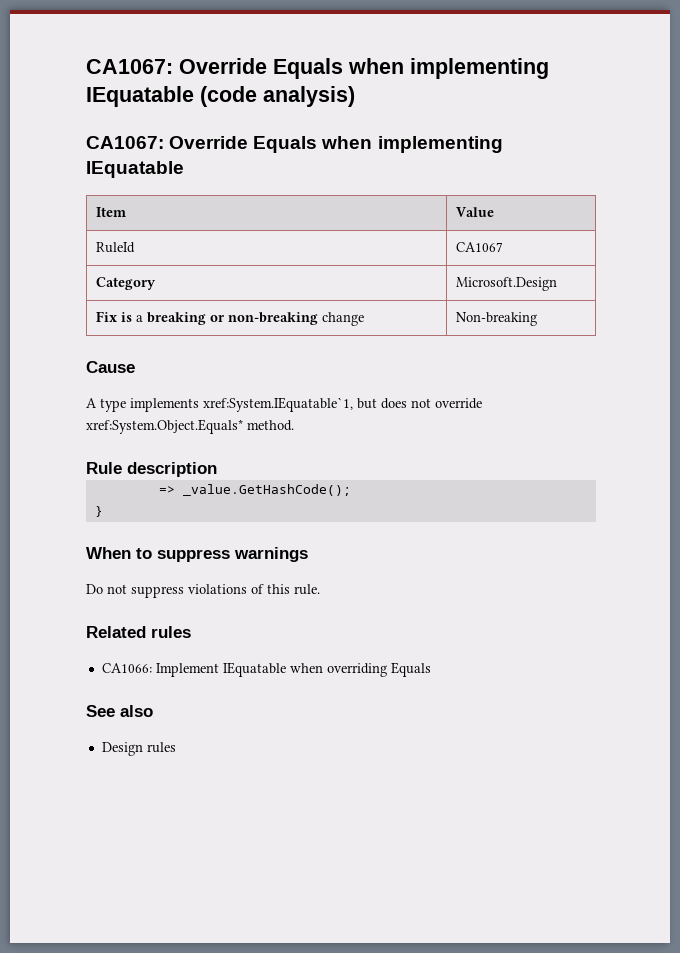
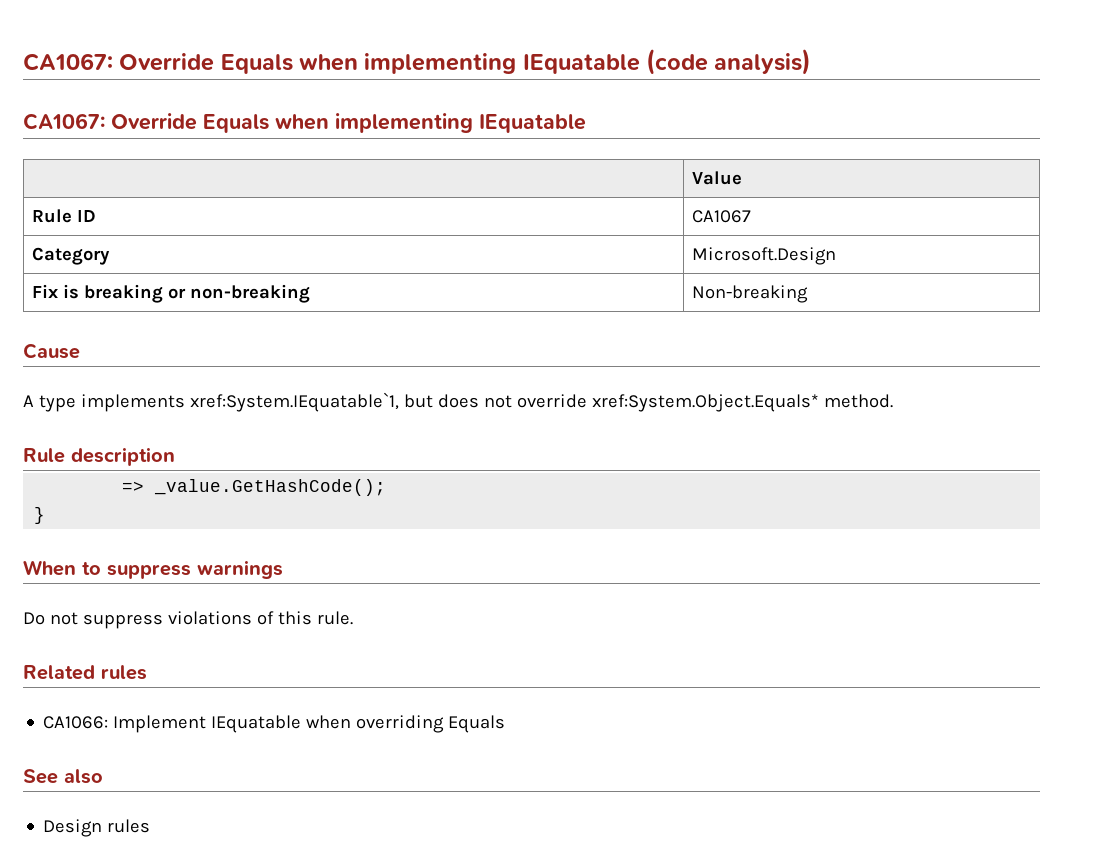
- Item | Value
+ | Value
- RuleId | CA1067
+ Rule ID | CA1067
- Fix is a breaking or non-breaking change | Non-breaking
+ Fix is breaking or non-breaking | Non-breaking

